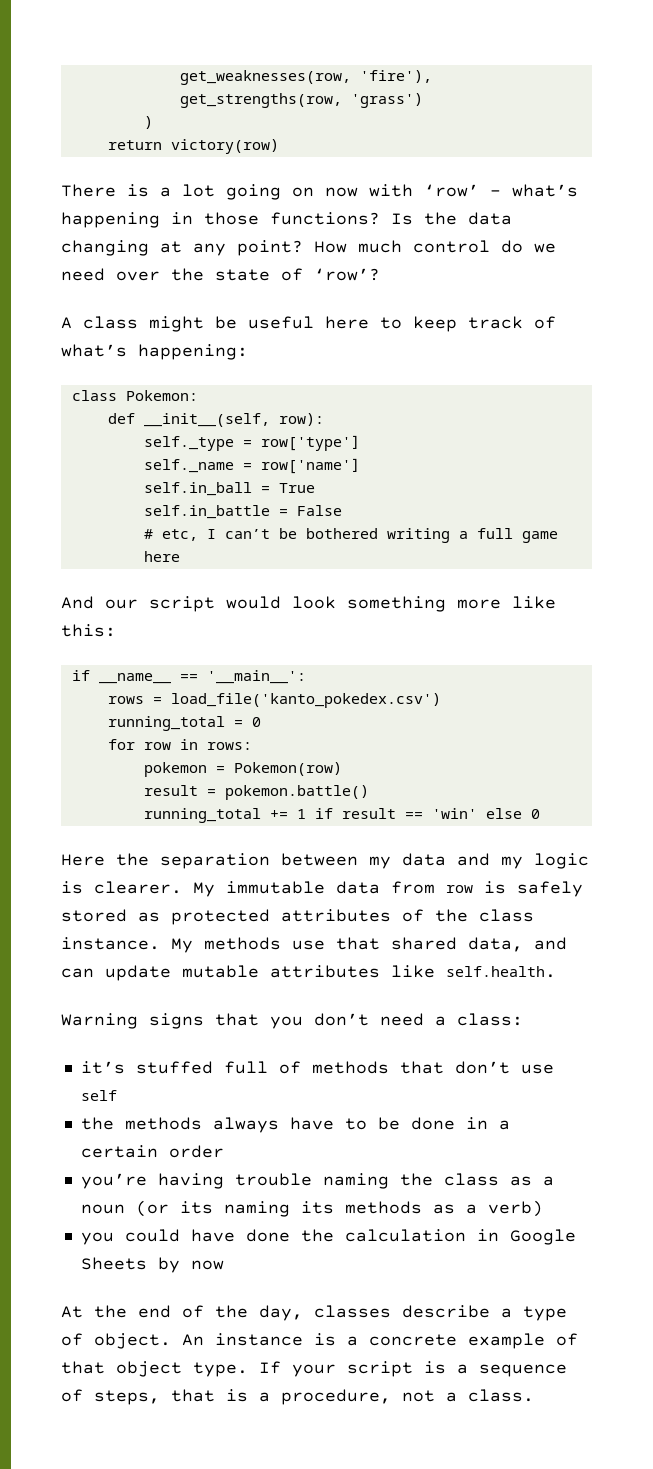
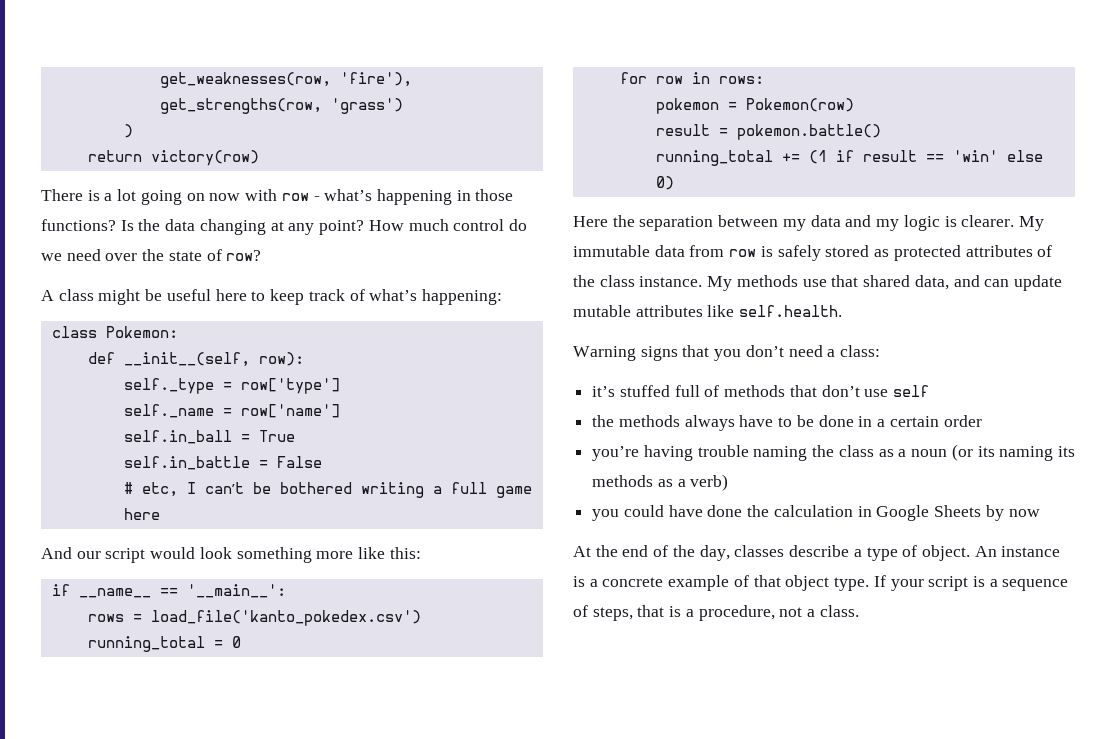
- There is a lot going on now with ‘row’ - what’s happening in those functions?
+ There is a lot going on now with row - what’s happening in those functions?
- How much control do we need over the state of ‘row’?
+ How much control do we need over the state of row?
- running_total += 1 if result == 'win' else 0
+ running_total += (1 if result == 'win' else 0)

